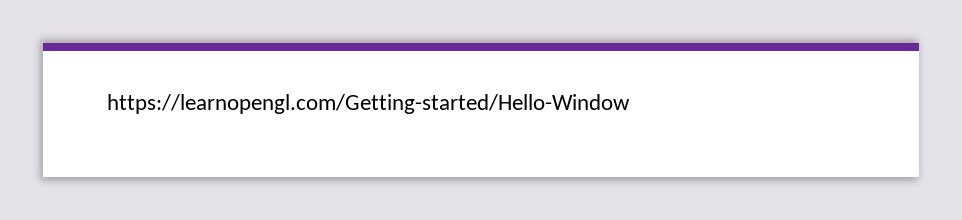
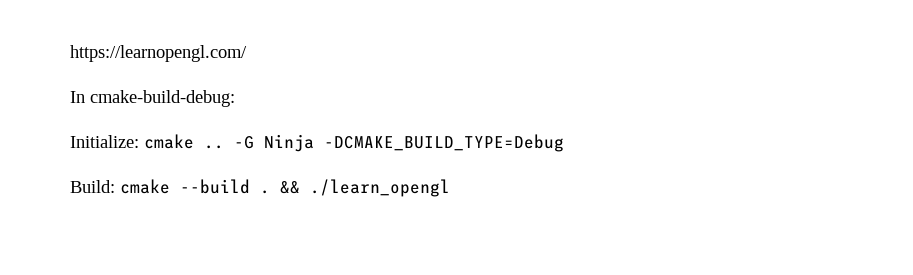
- https://learnopengl.com/Getting-started/Hello-Window
+ https://learnopengl.com/
+ In cmake-build-debug:
+ Initialize: cmake .. -G Ninja -DCMAKE_BUILD_TYPE=Debug
+ Build: cmake --build . && ./learn_opengl

